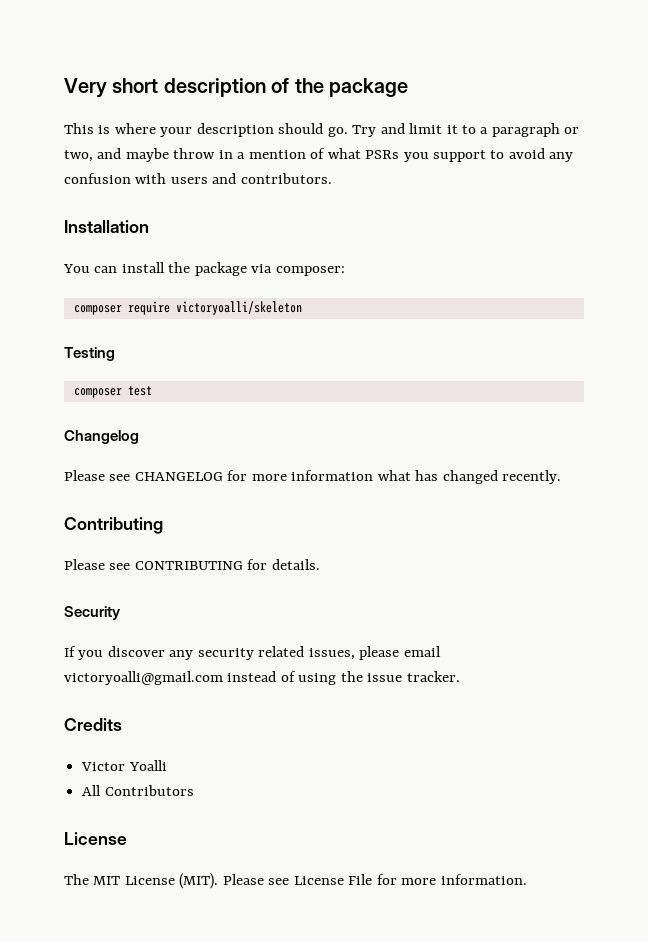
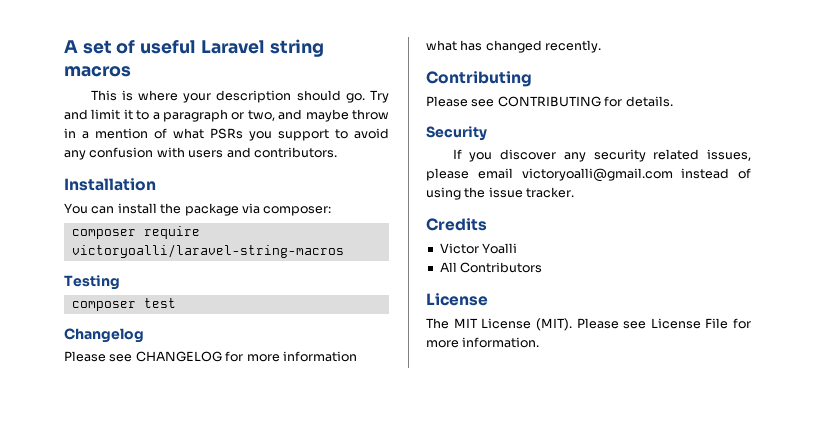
- Very short description of the package
+ A set of useful Laravel string macros
- composer require victoryoalli/skeleton
+ composer require victoryoalli/laravel-string-macros

